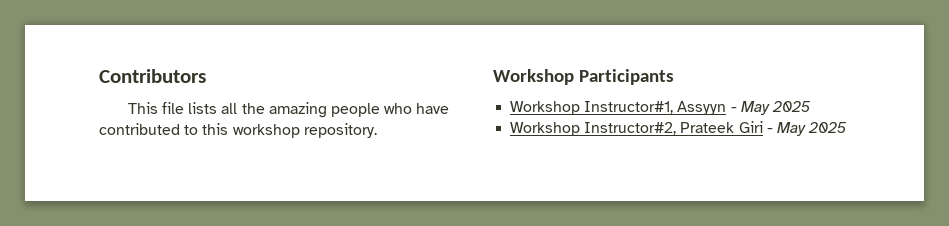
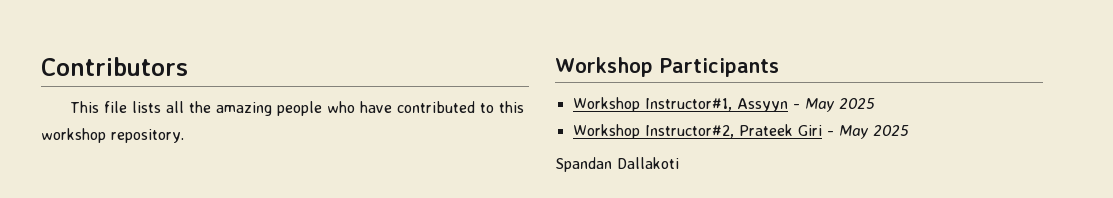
+ Spandan Dallakoti

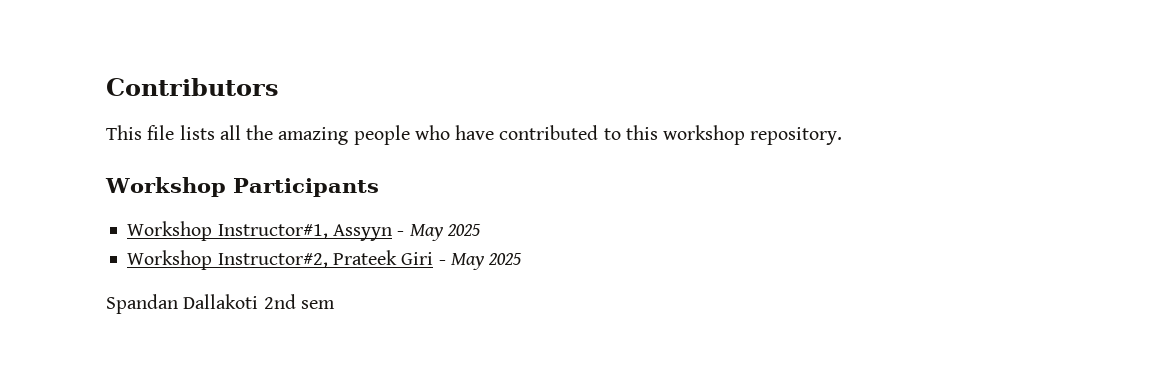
- Spandan Dallakoti
+ Spandan Dallakoti 2nd sem

